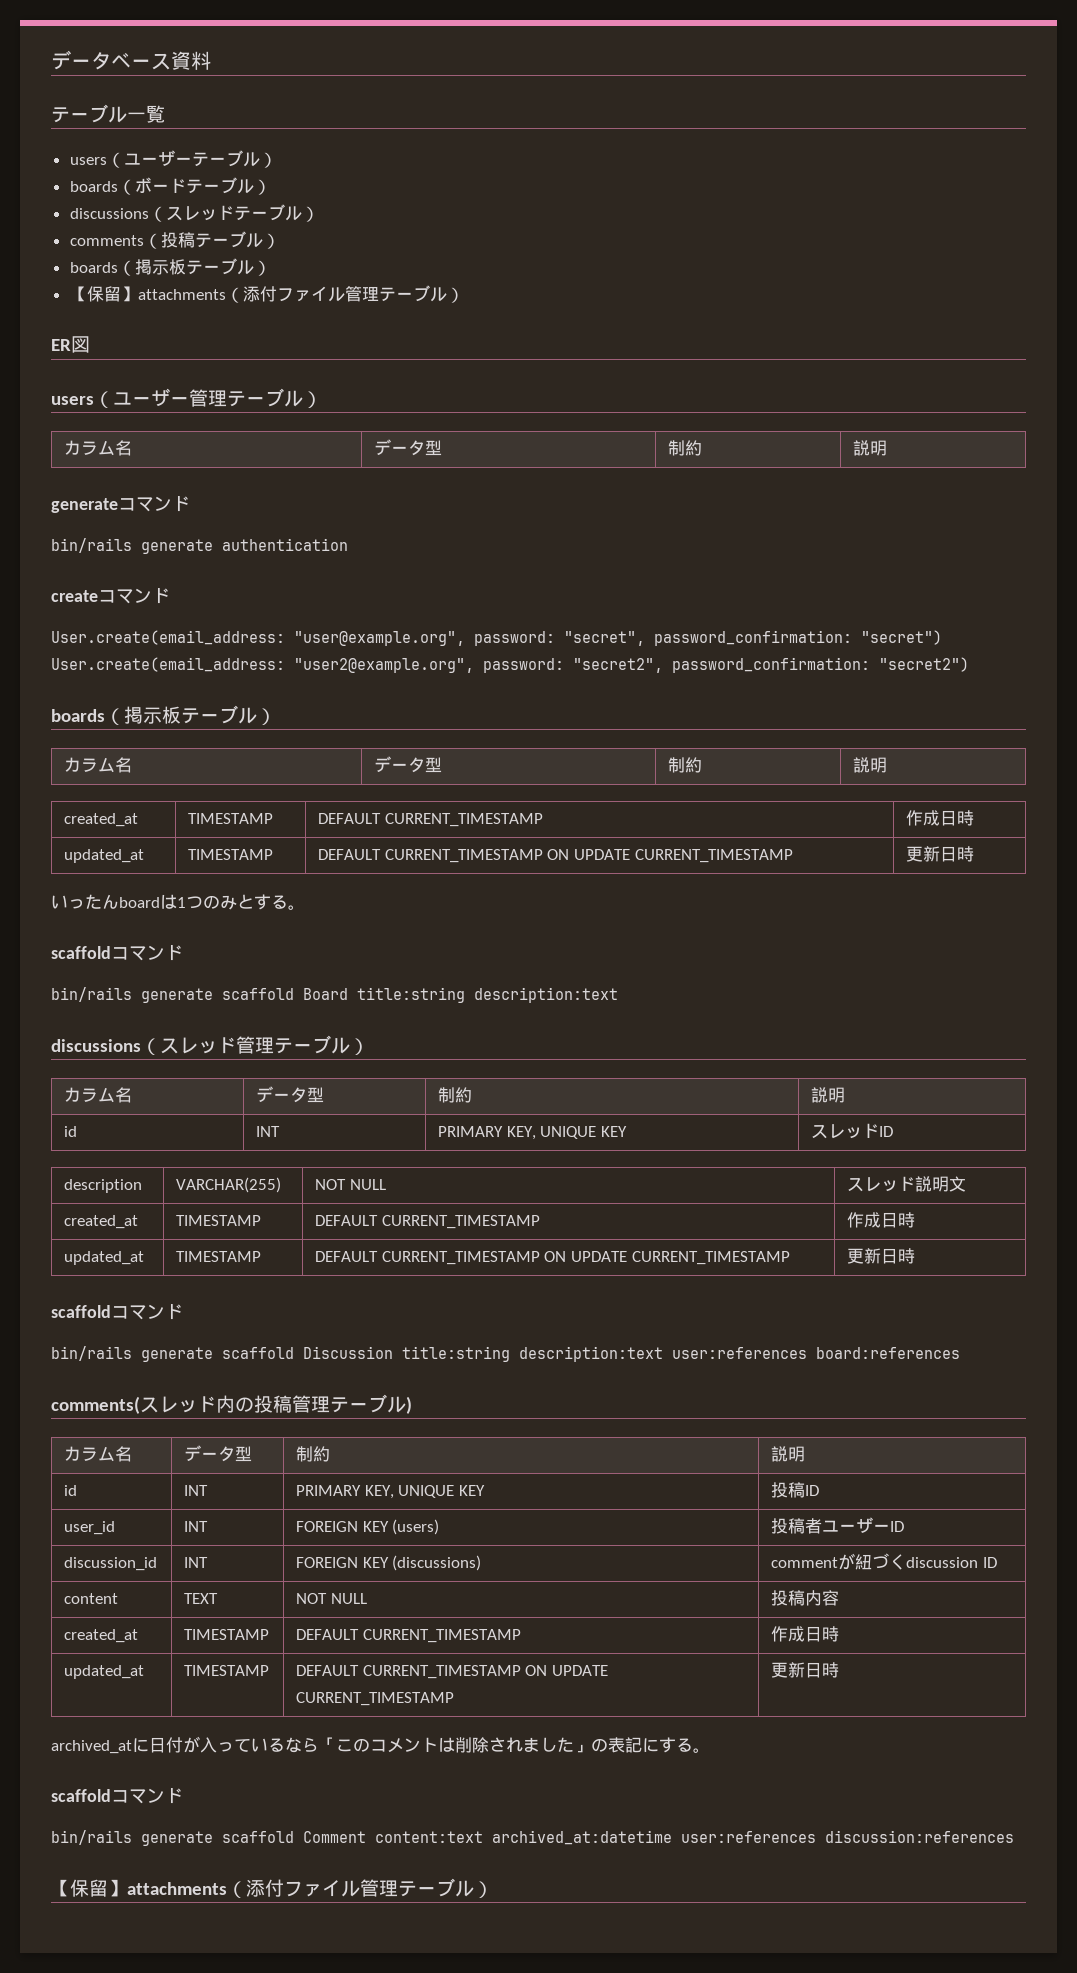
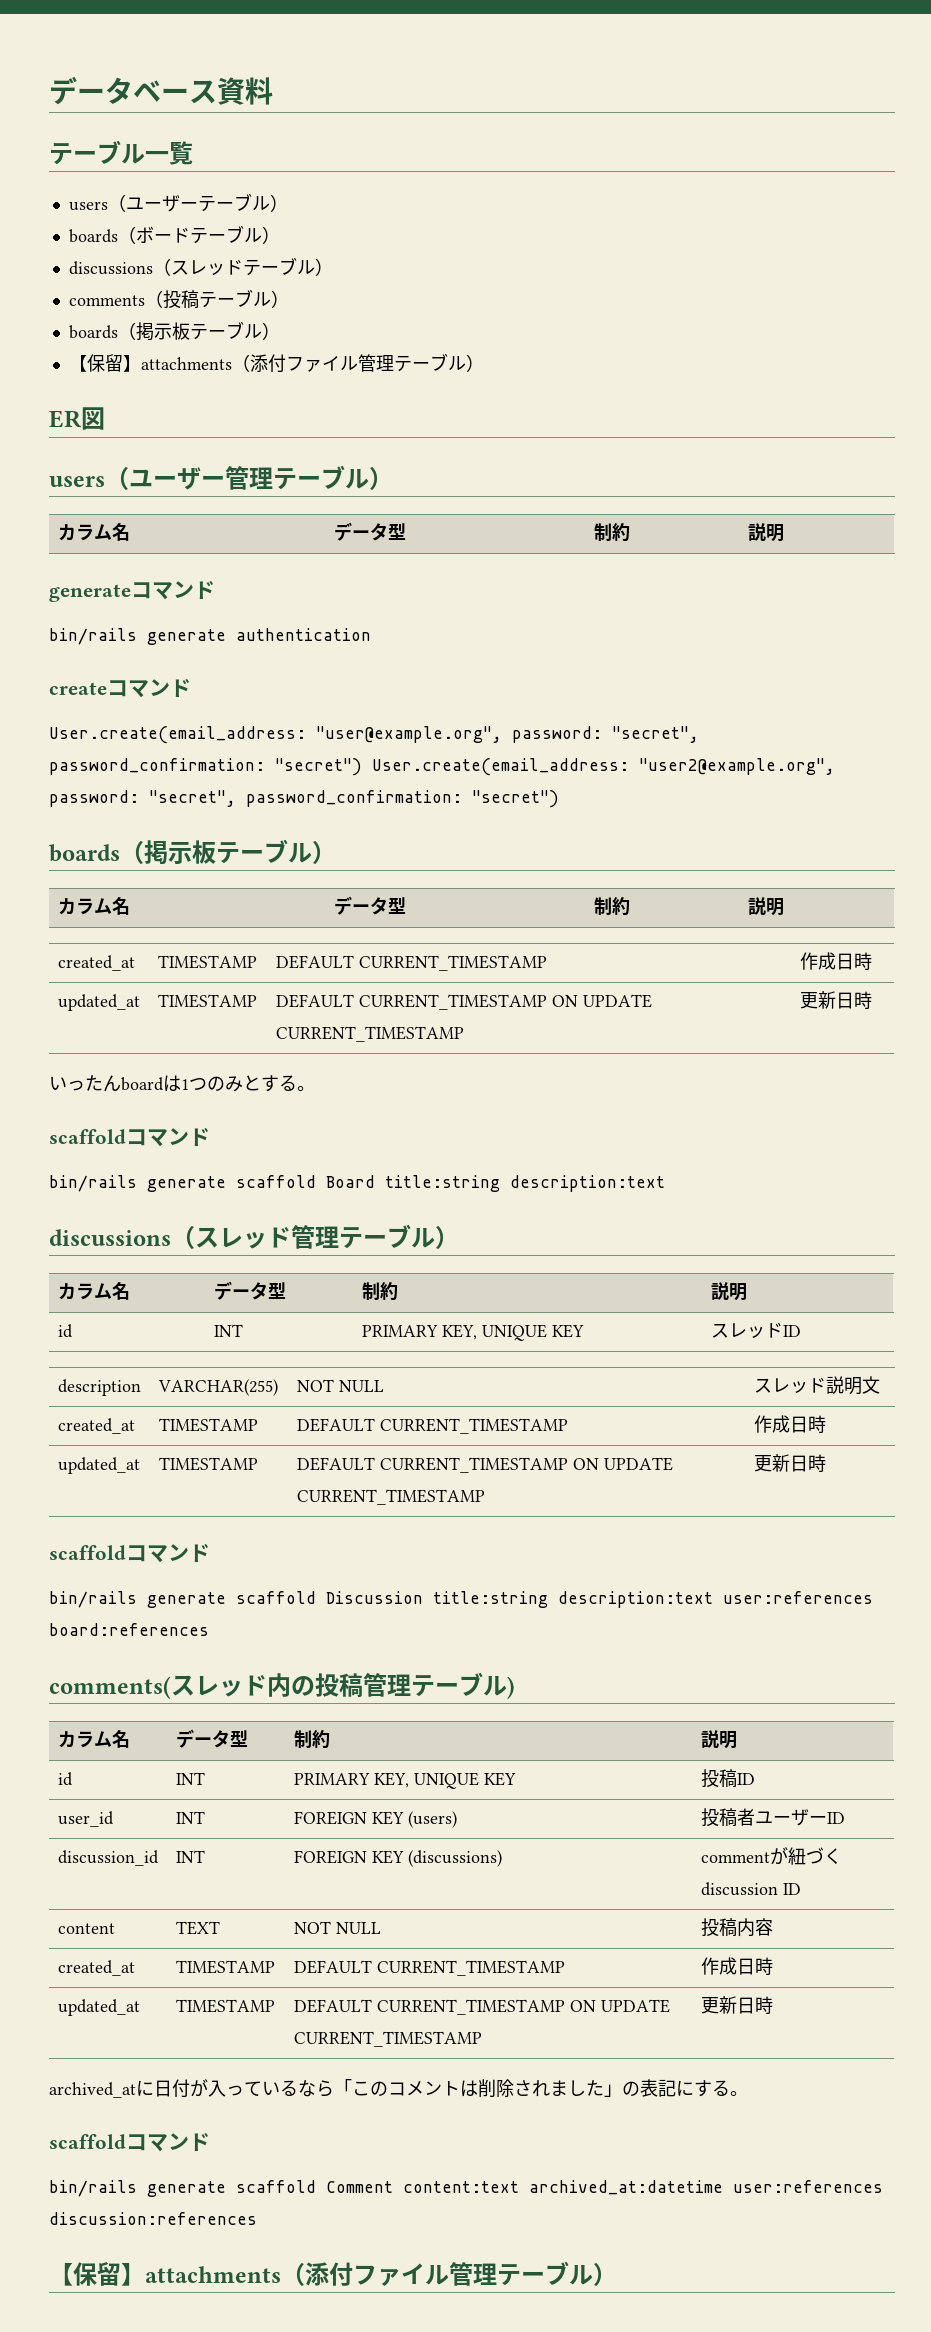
- User.create(email_address: "user@example.org", password: "secret", password_confirmation: "secret") User.create(email_address: "user2@example.org", password: "secret2", password_confirmation: "secret2")
+ User.create(email_address: "user@example.org", password: "secret", password_confirmation: "secret") User.create(email_address: "user2@example.org", password: "secret", password_confirmation: "secret")

